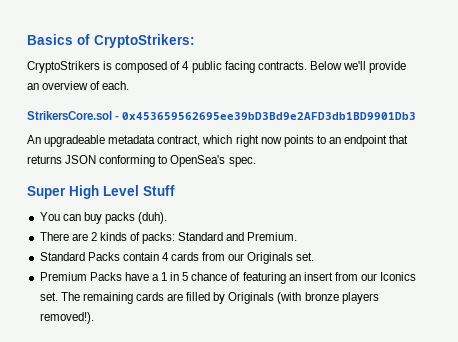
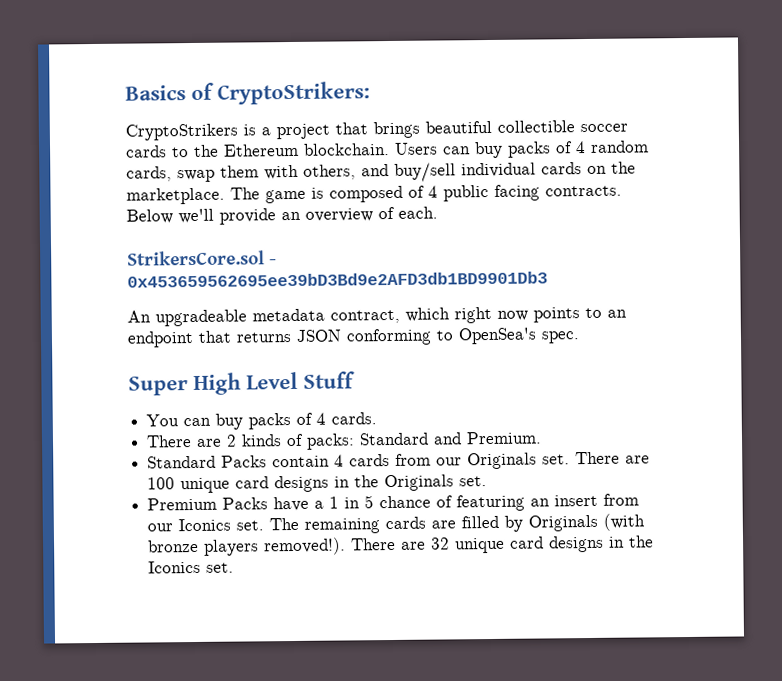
- CryptoStrikers is composed of 4 public facing contracts.
+ CryptoStrikers is a project that brings beautiful collectible soccer cards to the Ethereum blockchain. Users can buy packs of 4 random cards, swap them with others, and buy/sell individual cards on the marketplace. The game is composed of 4 public facing contracts.
- You can buy packs (duh).
+ You can buy packs of 4 cards.
+ There are 100 unique card designs in the Originals set.
+ There are 32 unique card designs in the Iconics set.

